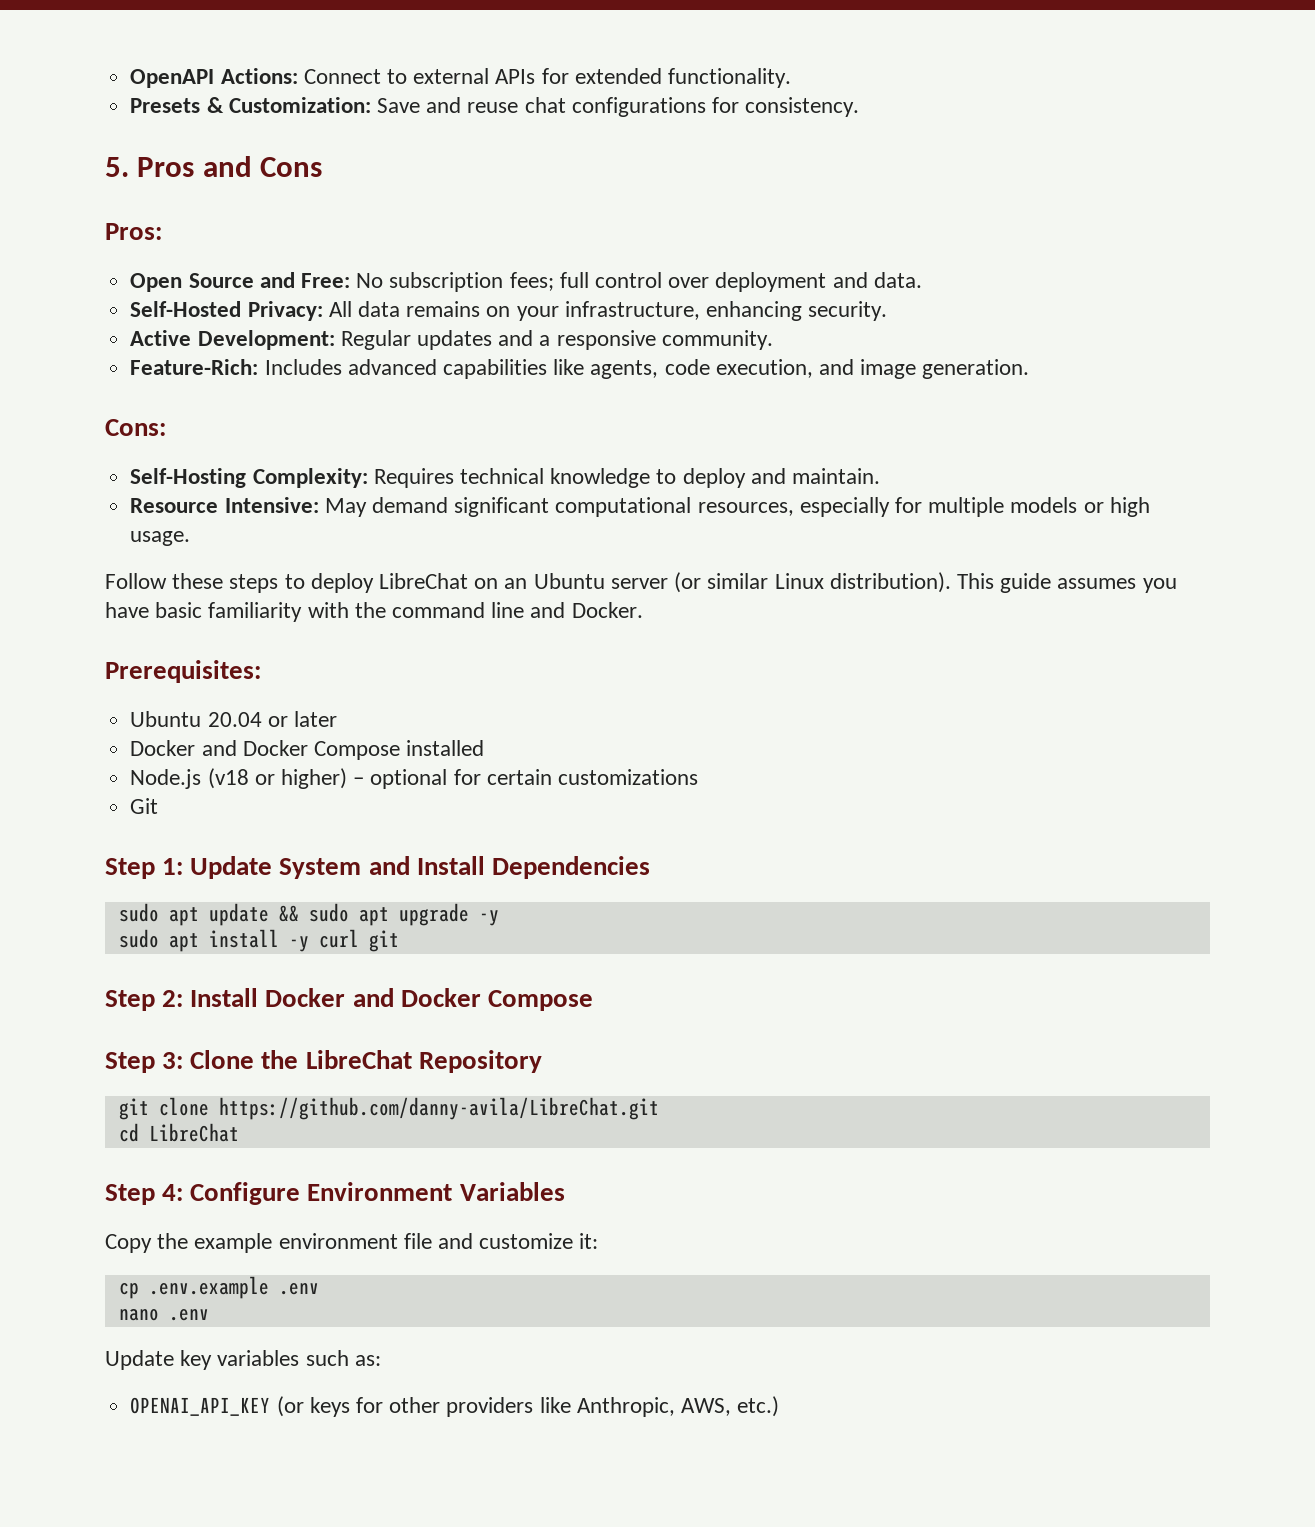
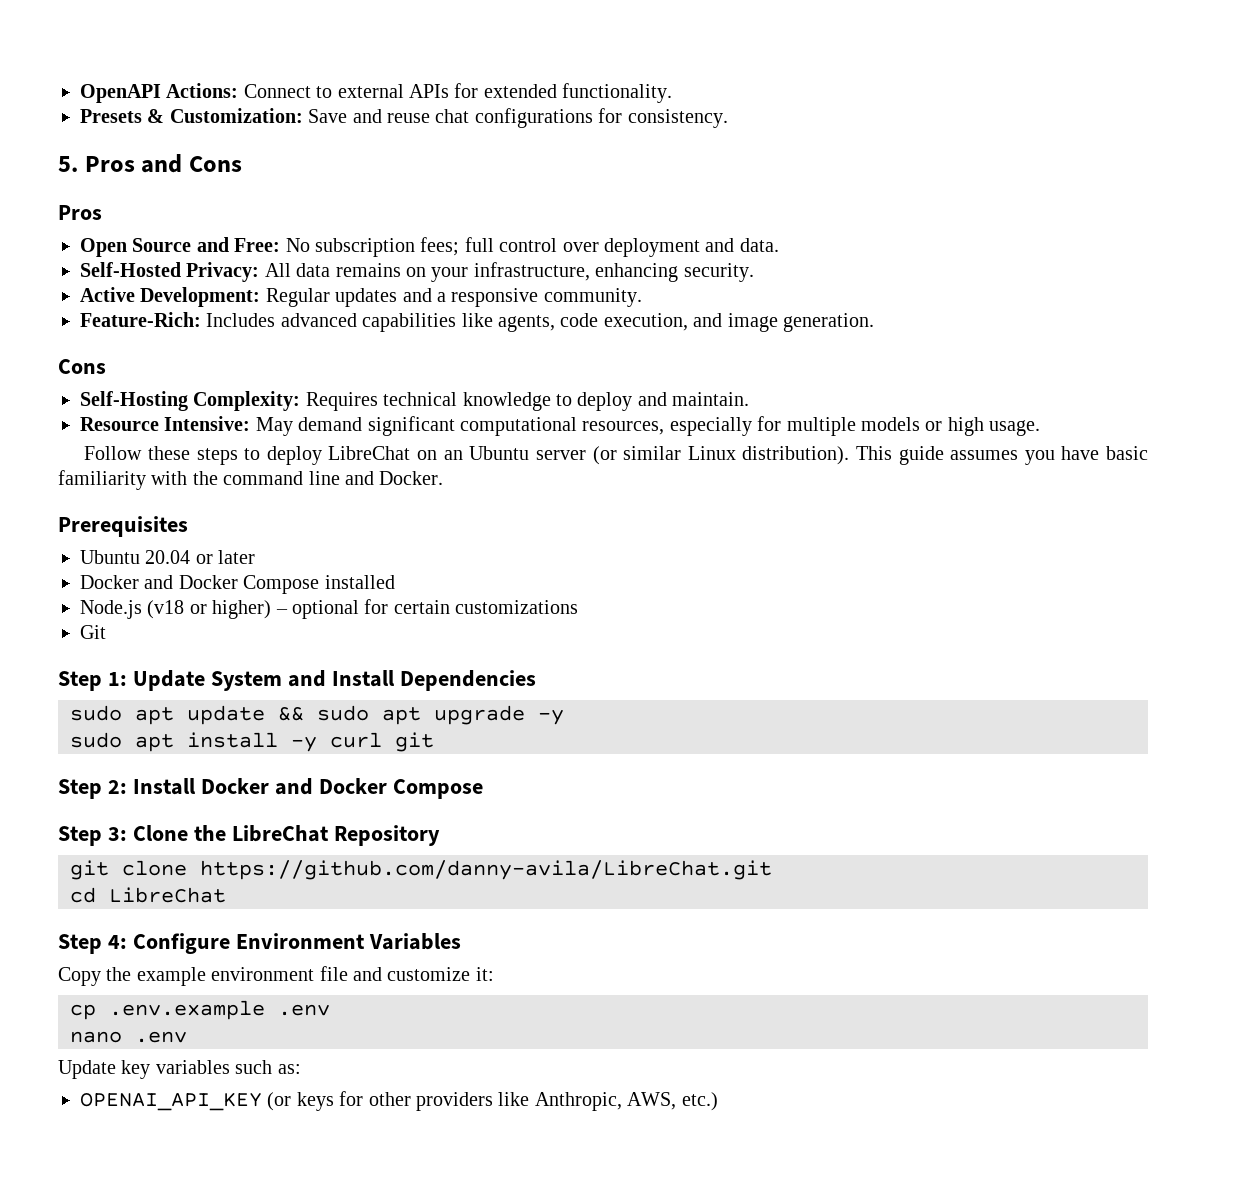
  5. Pros and Cons
- Pros:
+ Pros
  Feature-Rich: Includes advanced capabilities like agents, code execution, and image generation.
- Cons:
+ Cons
- Prerequisites:
+ Prerequisites

